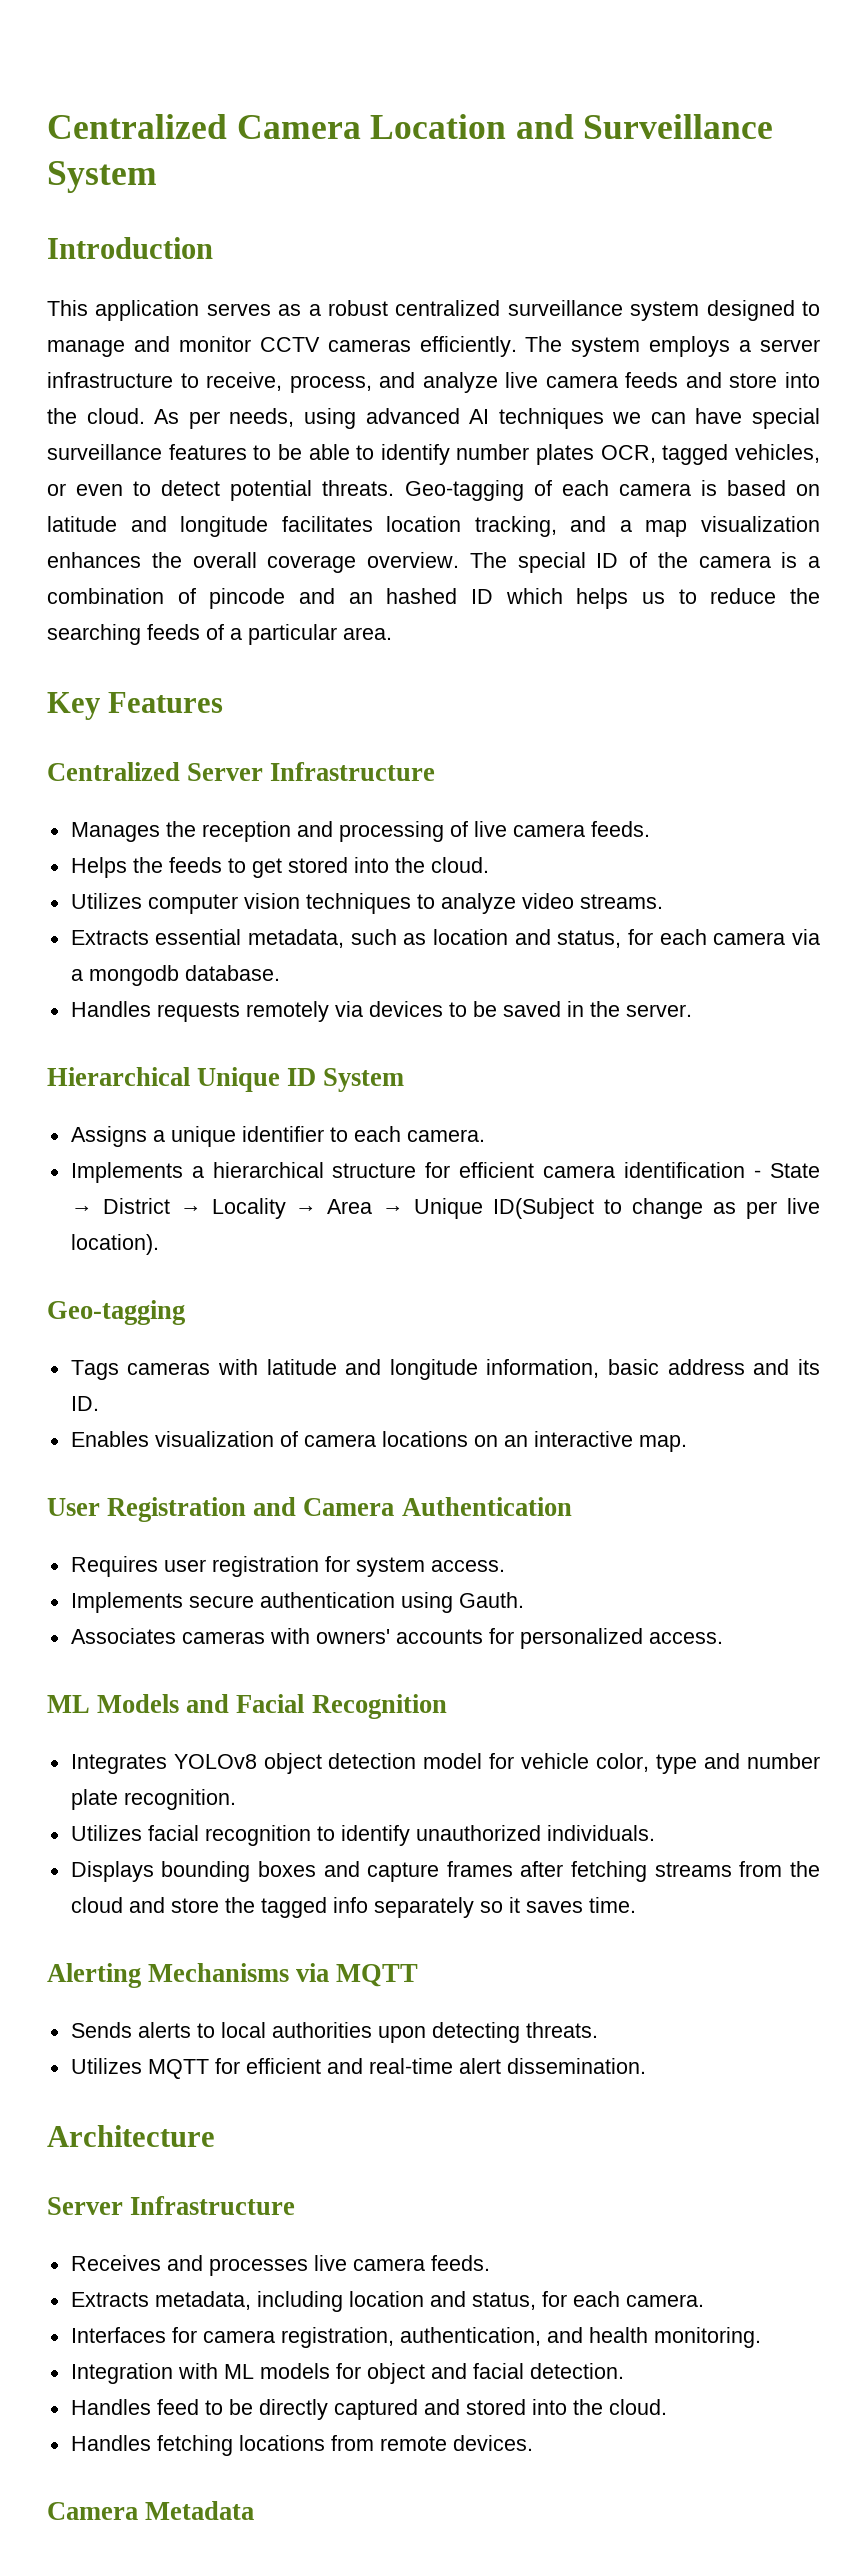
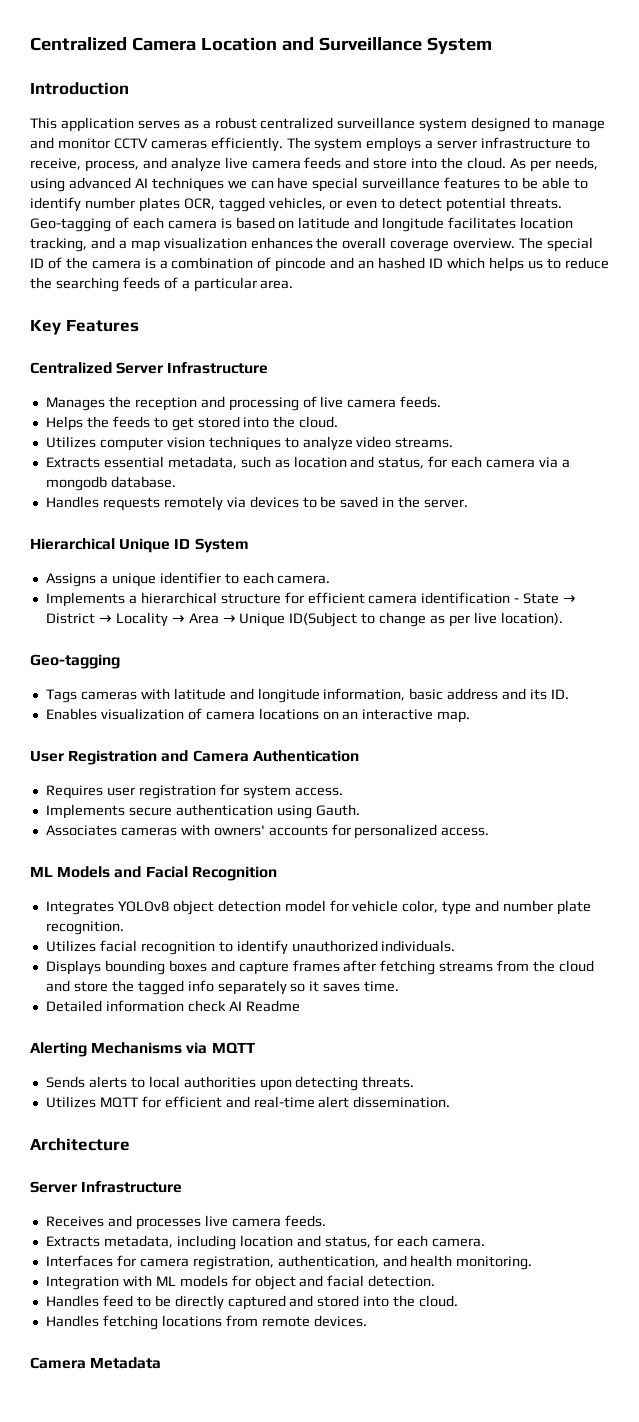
+ Detailed information check AI Readme

